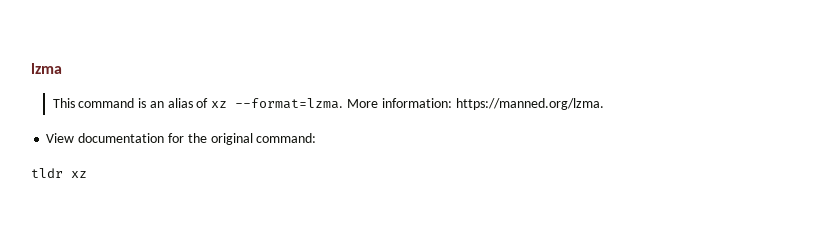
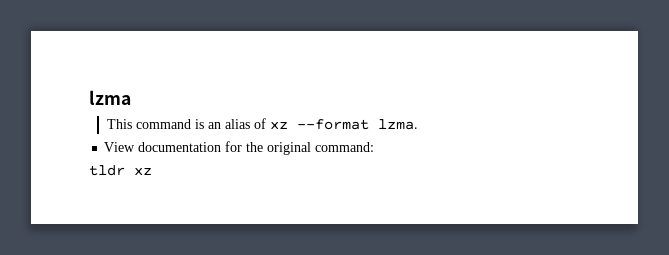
- This command is an alias of xz --format=lzma. More information: https://manned.org/lzma.
+ This command is an alias of xz --format lzma.

